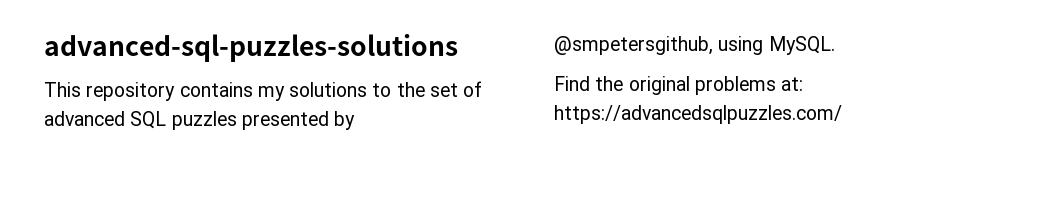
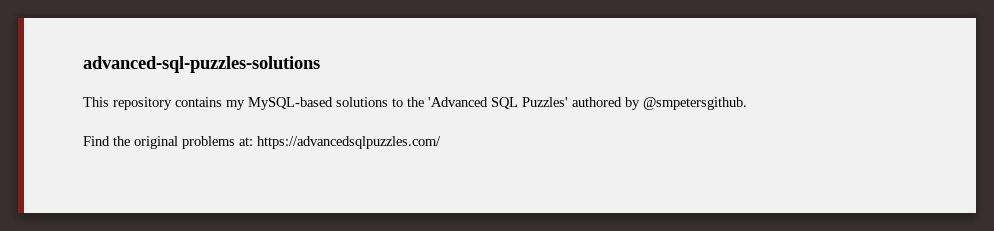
- This repository contains my solutions to the set of advanced SQL puzzles presented by @smpetersgithub, using MySQL.
+ This repository contains my MySQL-based solutions to the 'Advanced SQL Puzzles' authored by @smpetersgithub.

